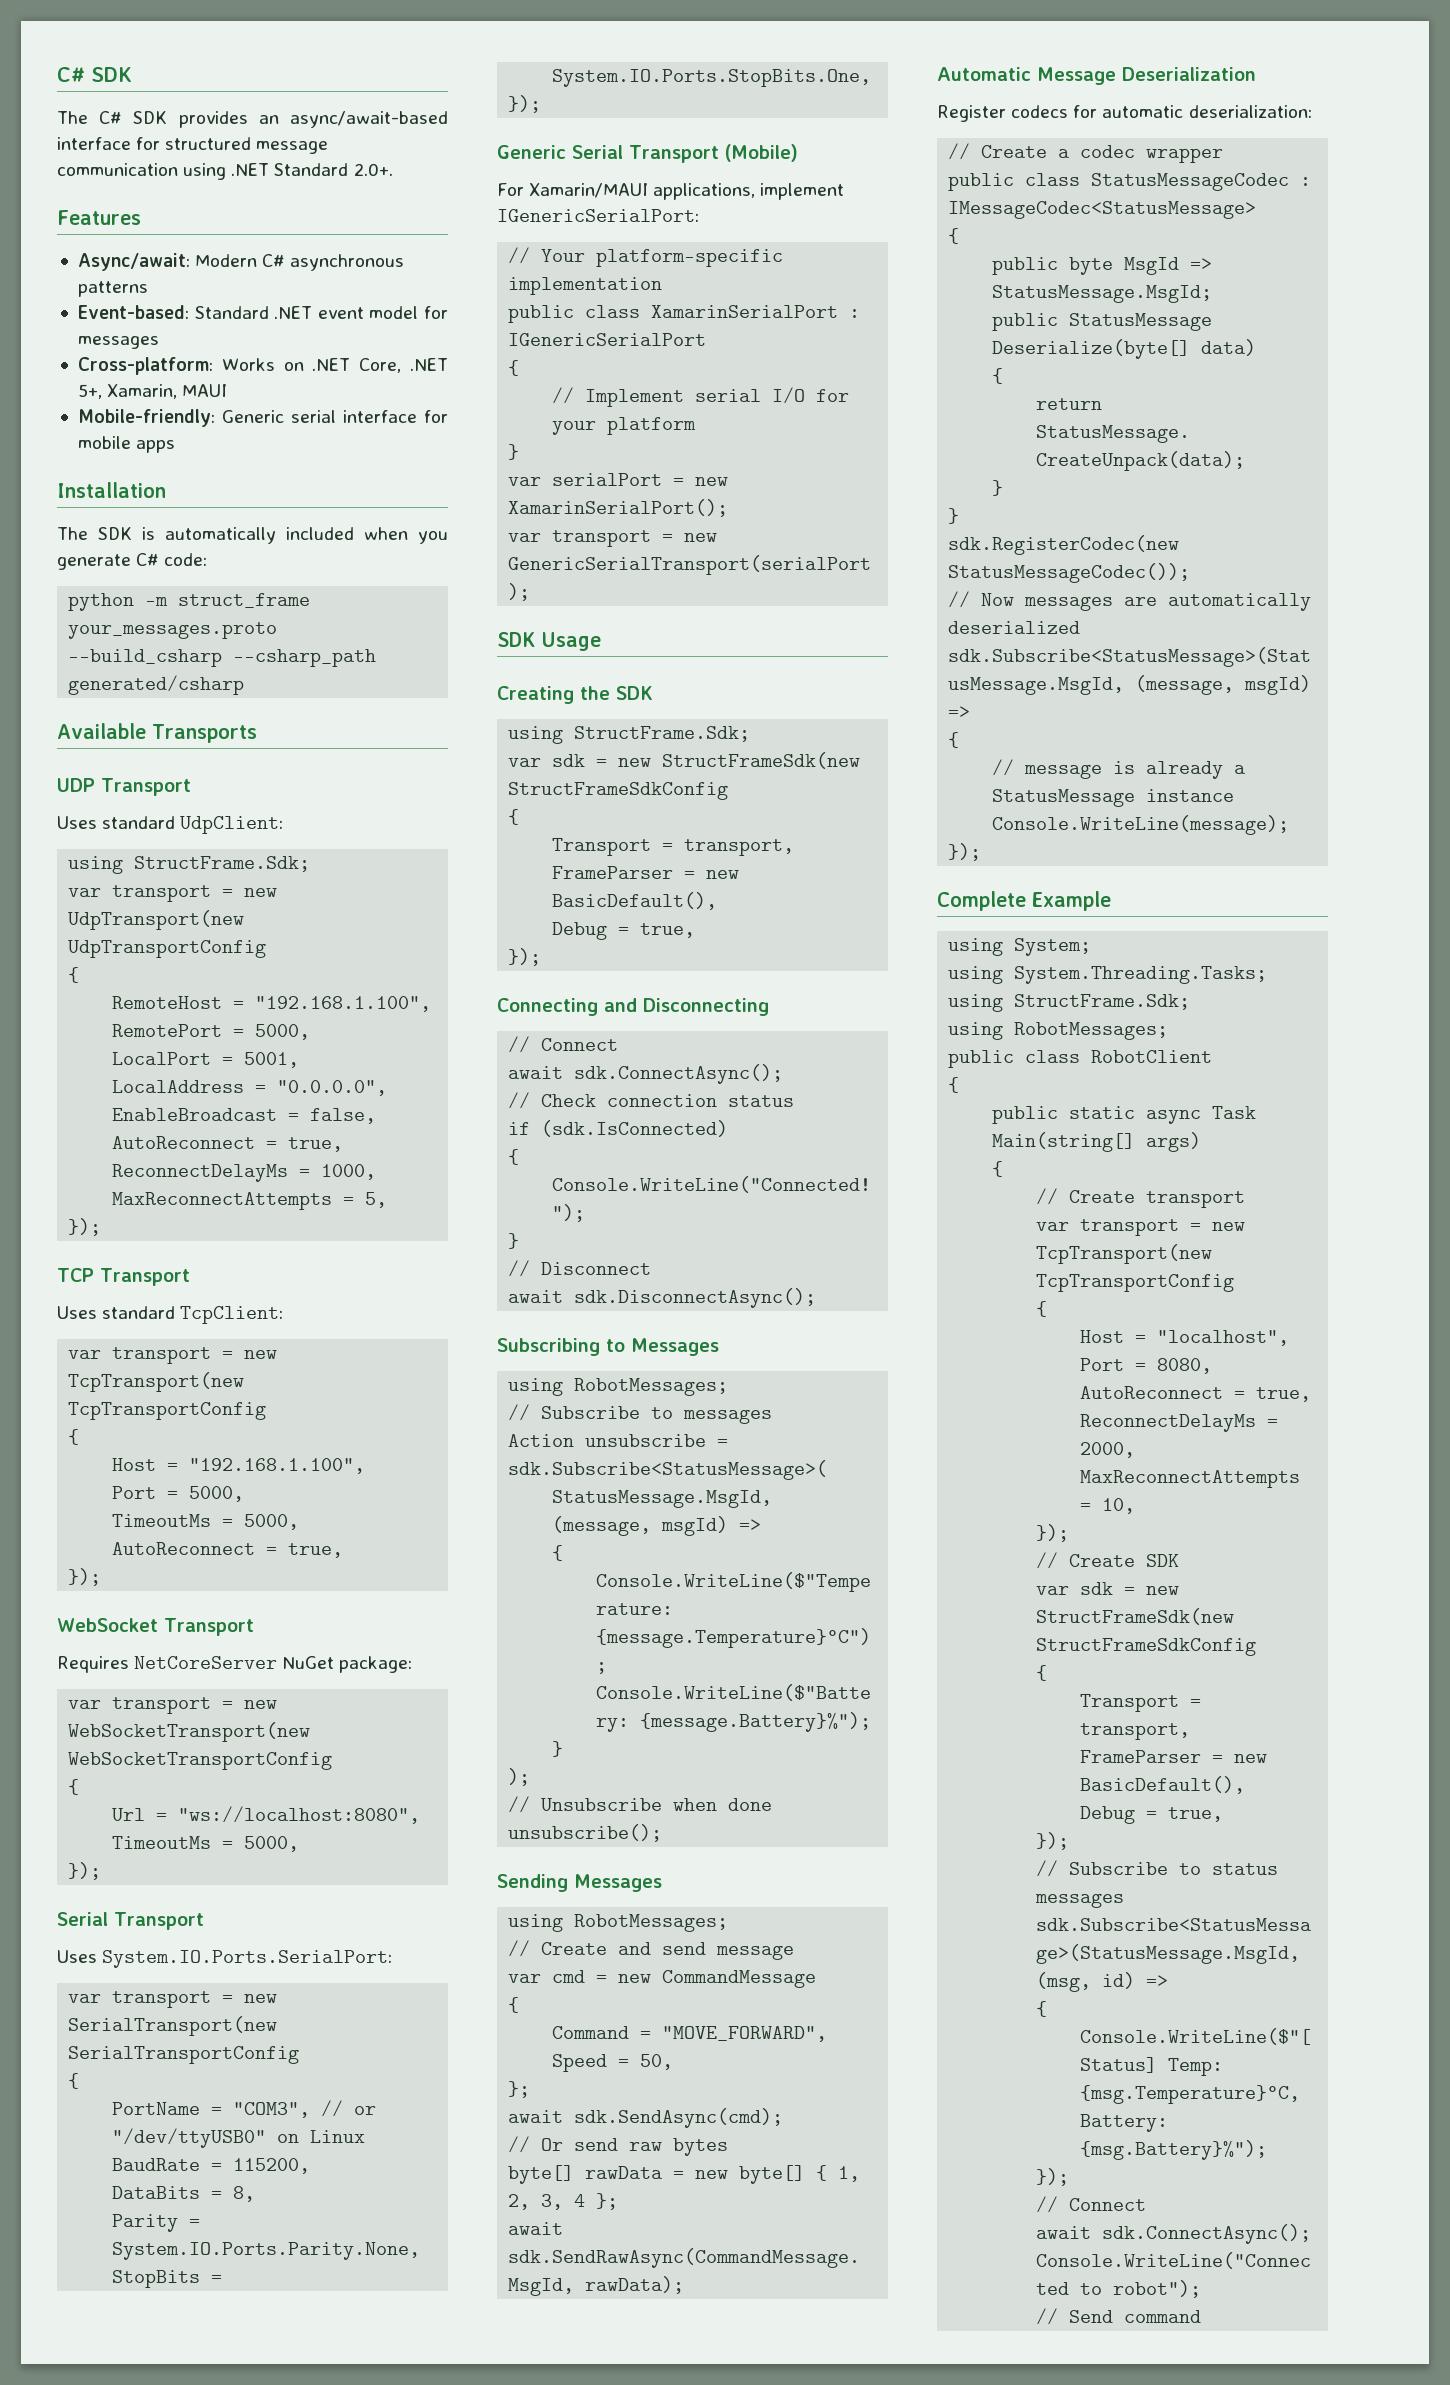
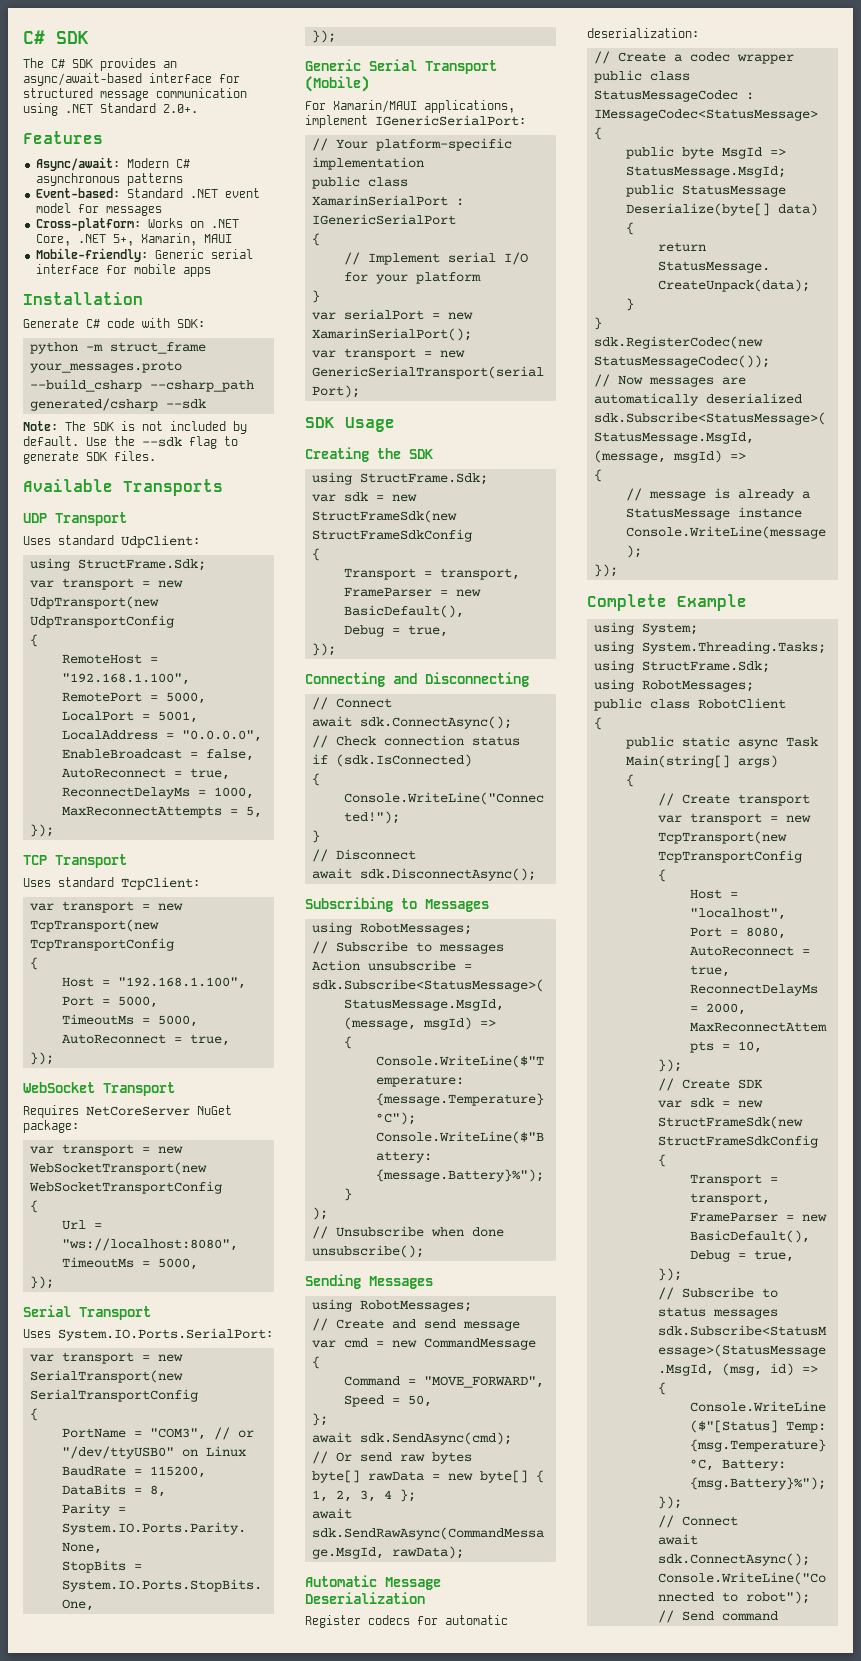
- The SDK is automatically included when you generate C# code:
+ Generate C# code with SDK:
- python -m struct_frame your_messages.proto --build_csharp --csharp_path generated/csharp
+ python -m struct_frame your_messages.proto --build_csharp --csharp_path generated/csharp --sdk
+ Note: The SDK is not included by default. Use the --sdk flag to generate SDK files.

